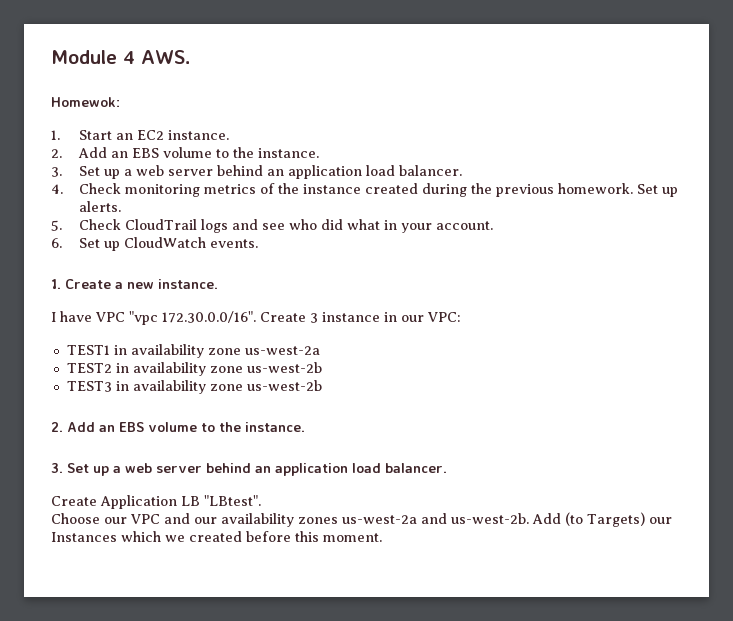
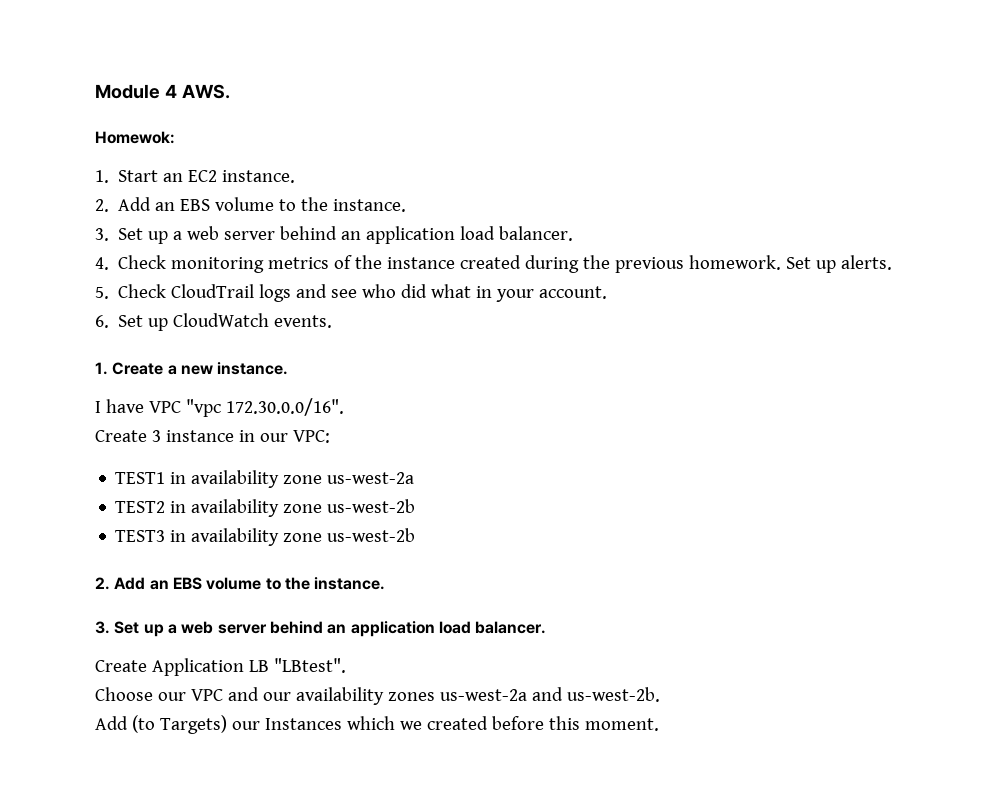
- I have VPC "vpc 172.30.0.0/16". Create 3 instance in our VPC:
+ I have VPC "vpc 172.30.0.0/16".
+ Create 3 instance in our VPC:
- Choose our VPC and our availability zones us-west-2a and us-west-2b. Add (to Targets) our Instances which we created before this moment.
+ Choose our VPC and our availability zones us-west-2a and us-west-2b.
+ Add (to Targets) our Instances which we created before this moment.

